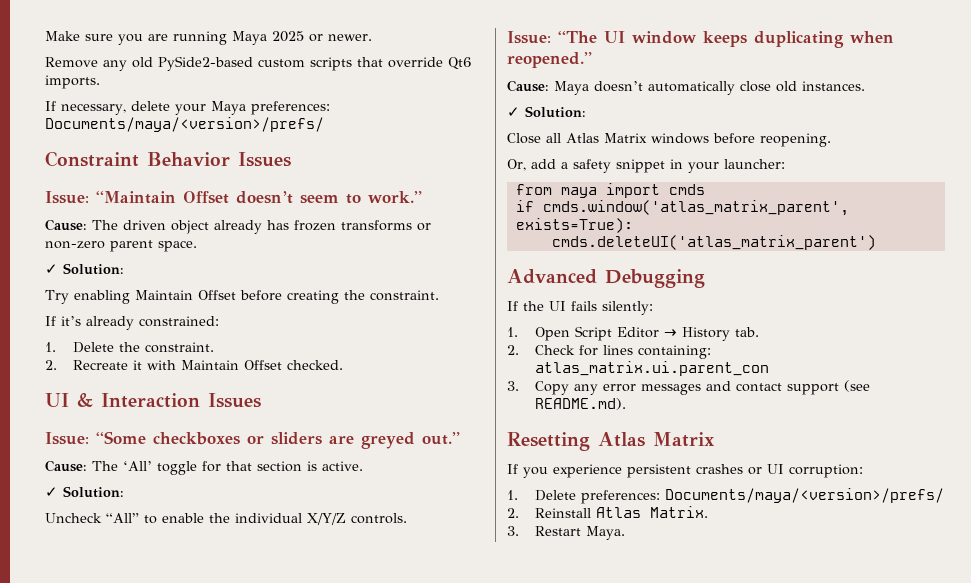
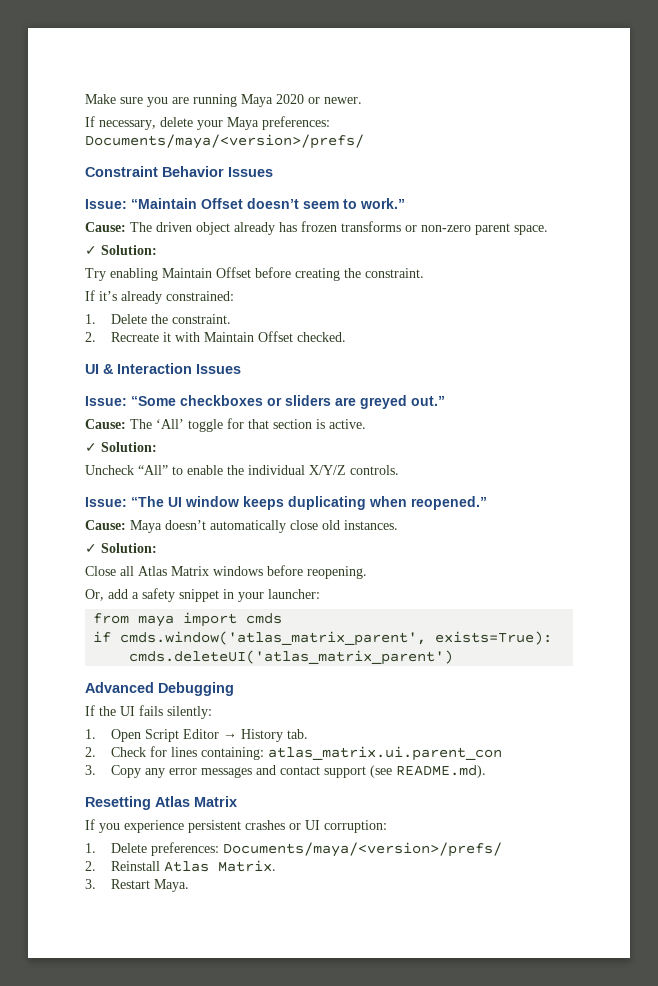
- Make sure you are running Maya 2025 or newer.
+ Make sure you are running Maya 2020 or newer.
- Remove any old PySide2-based custom scripts that override Qt6 imports.

